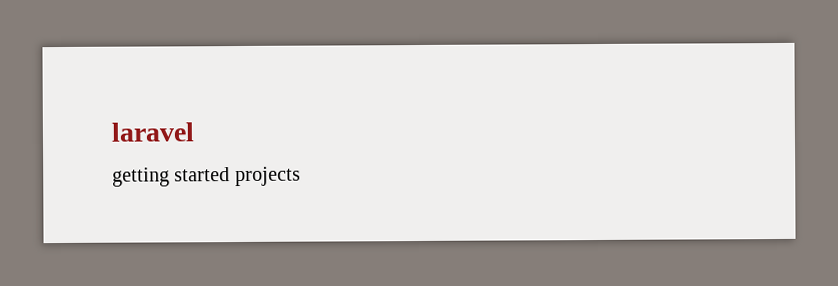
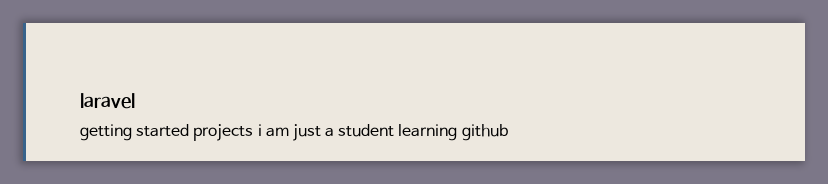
- getting started projects
+ getting started projects i am just a student learning github

